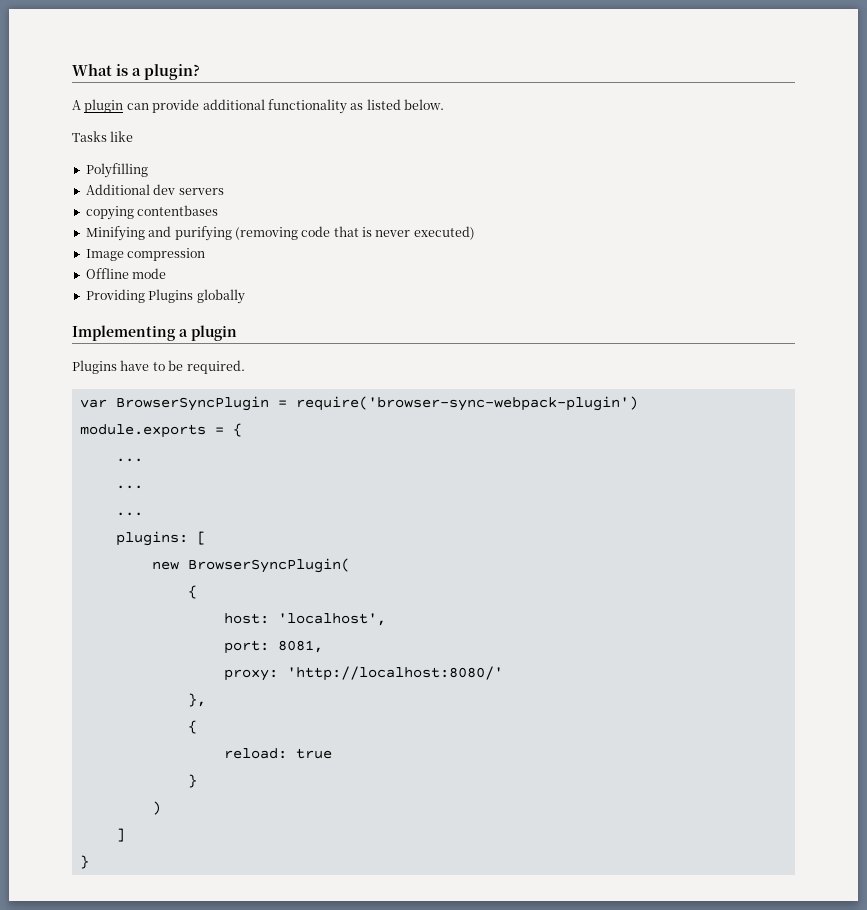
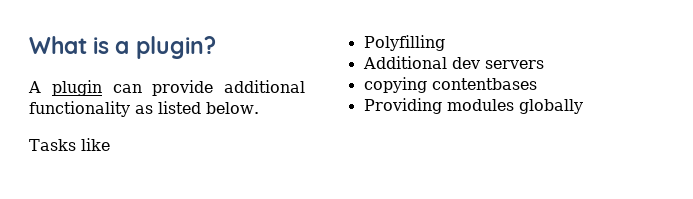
- Minifying and purifying (removing code that is never executed)
- Image compression
- Offline mode
- Providing Plugins globally
+ Providing modules globally
- Implementing a plugin
- Plugins have to be required.
- var BrowserSyncPlugin = require('browser-sync-webpack-plugin')
- module.exports = {
- ...
- ...
- ...
- plugins: [
- new BrowserSyncPlugin(
- {
- host: 'localhost',
- port: 8081,
- proxy: 'http://localhost:8080/'
- },
- {
- reload: true
- }
- )
- ]
- }

